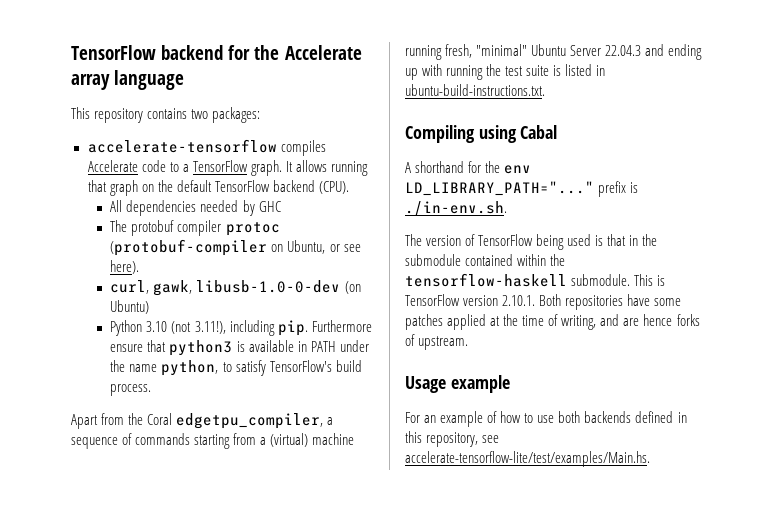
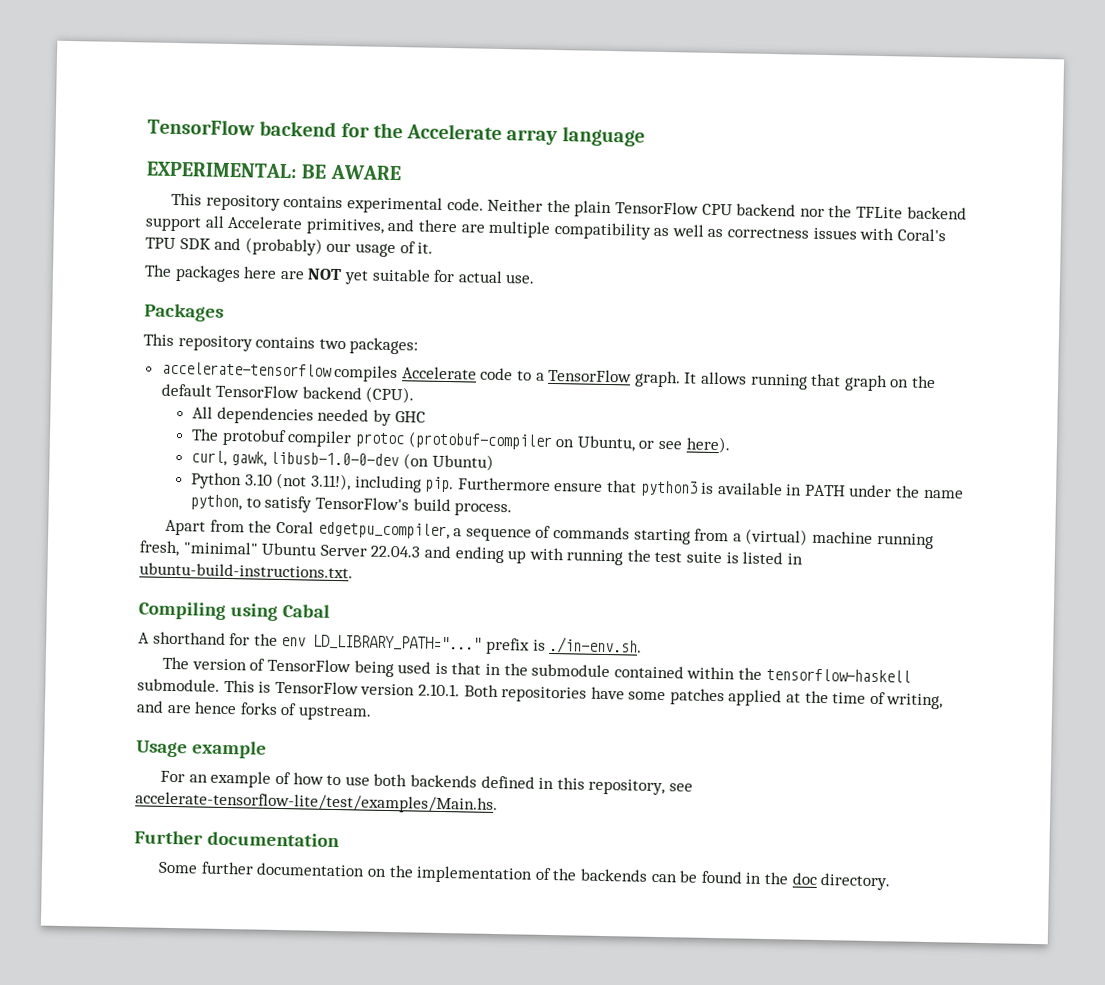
+ EXPERIMENTAL: BE AWARE
+ This repository contains experimental code. Neither the plain TensorFlow CPU backend nor the TFLite backend support all Accelerate primitives, and there are multiple compatibility as well as correctness issues with Coral's TPU SDK and (probably) our usage of it.
+ The packages here are NOT yet suitable for actual use.
+ Packages
+ Further documentation
+ Some further documentation on the implementation of the backends can be found in the doc directory.

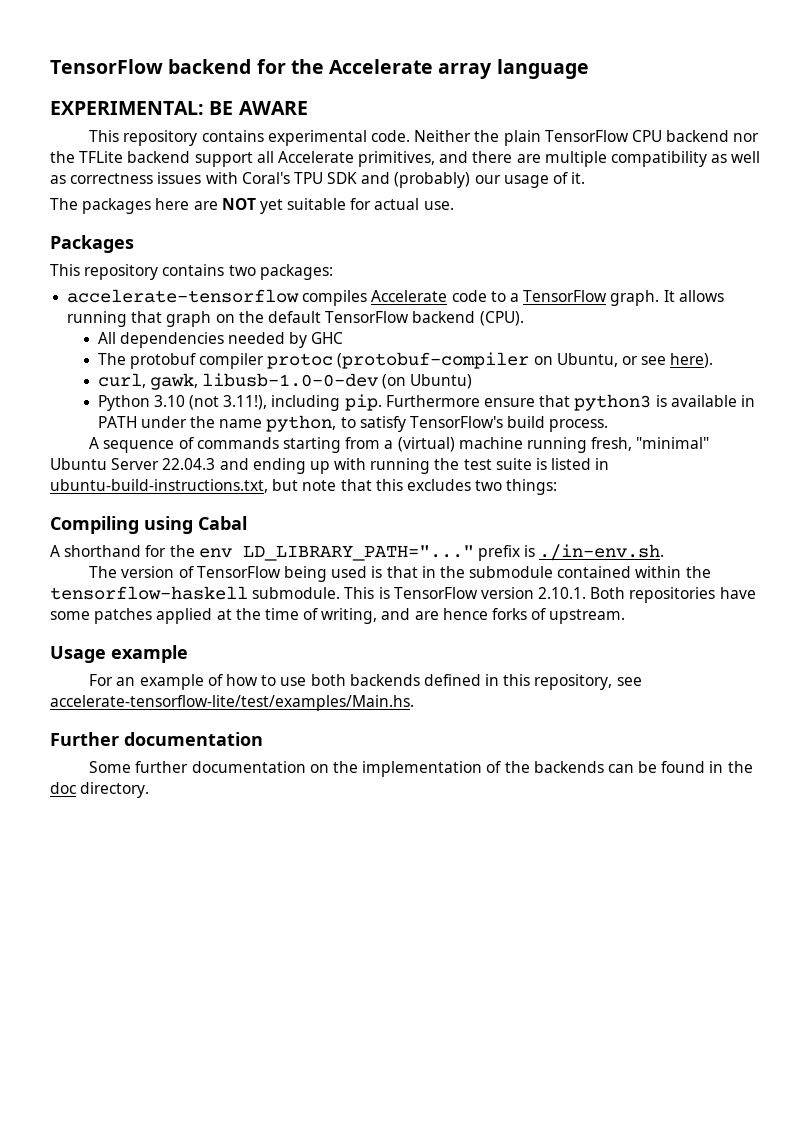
- Apart from the Coral edgetpu_compiler, a sequence of commands starting from a (virtual) machine running fresh, "minimal" Ubuntu Server 22.04.3 and ending up with running the test suite is listed in ubuntu-build-instructions.txt.
+ A sequence of commands starting from a (virtual) machine running fresh, "minimal" Ubuntu Server 22.04.3 and ending up with running the test suite is listed in ubuntu-build-instructions.txt, but note that this excludes two things:

